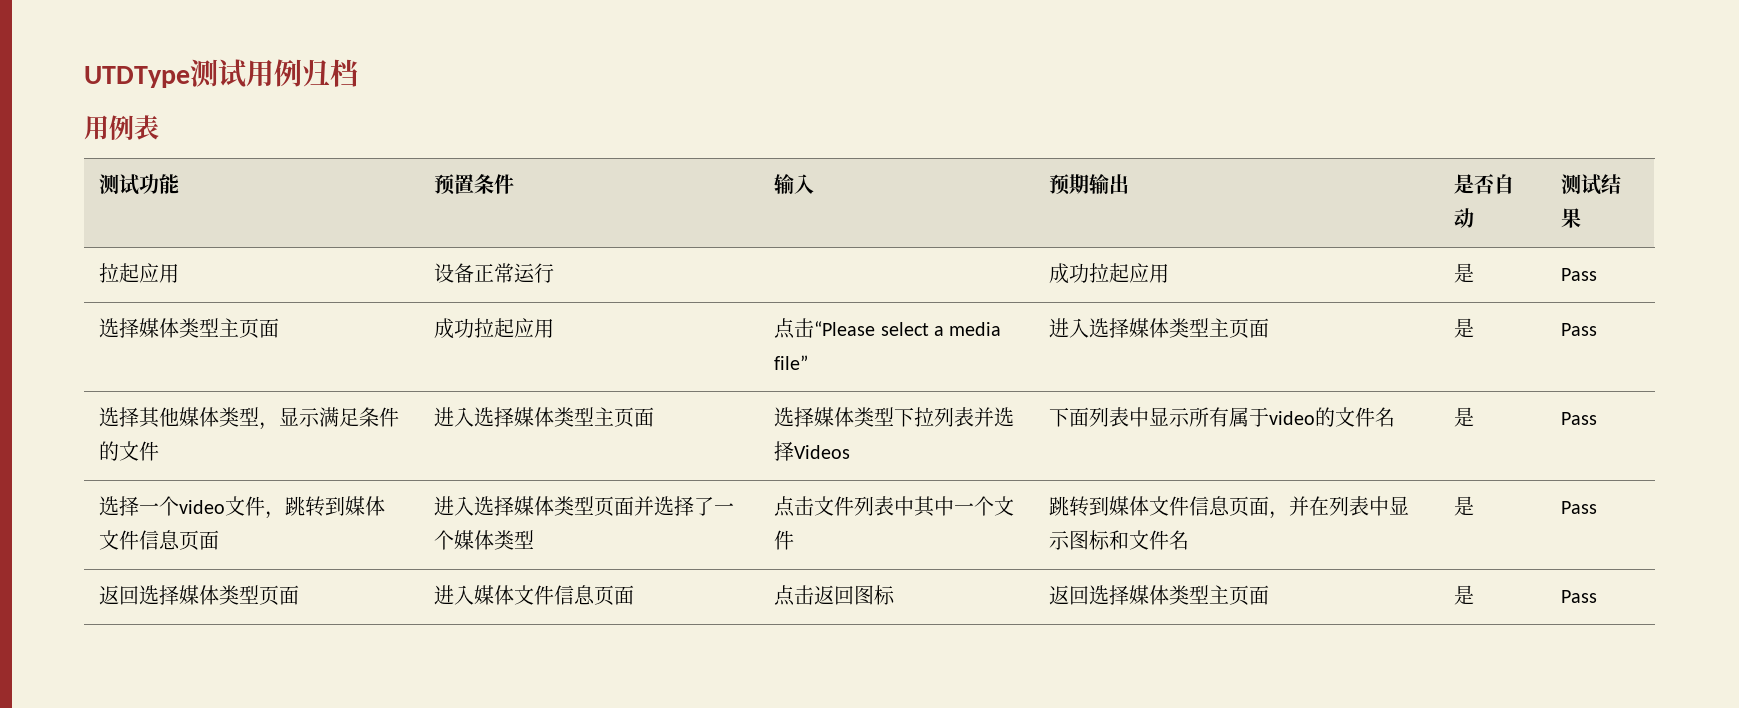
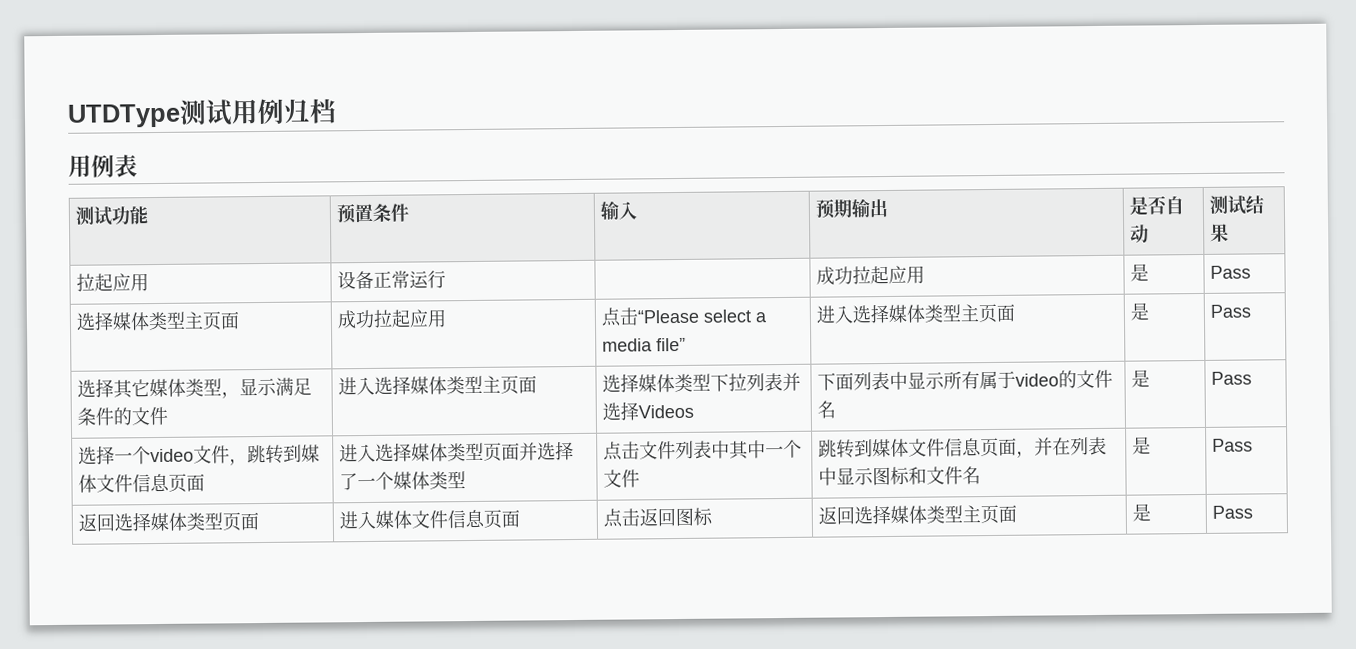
- 选择其他媒体类型，显示满足条件的文件 | 进入选择媒体类型主页面 | 选择媒体类型下拉列表并选择Videos | 下面列表中显示所有属于video的文件名 | 是 | Pass
+ 选择其它媒体类型，显示满足条件的文件 | 进入选择媒体类型主页面 | 选择媒体类型下拉列表并选择Videos | 下面列表中显示所有属于video的文件名 | 是 | Pass

